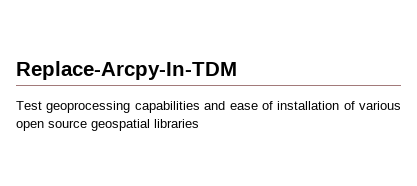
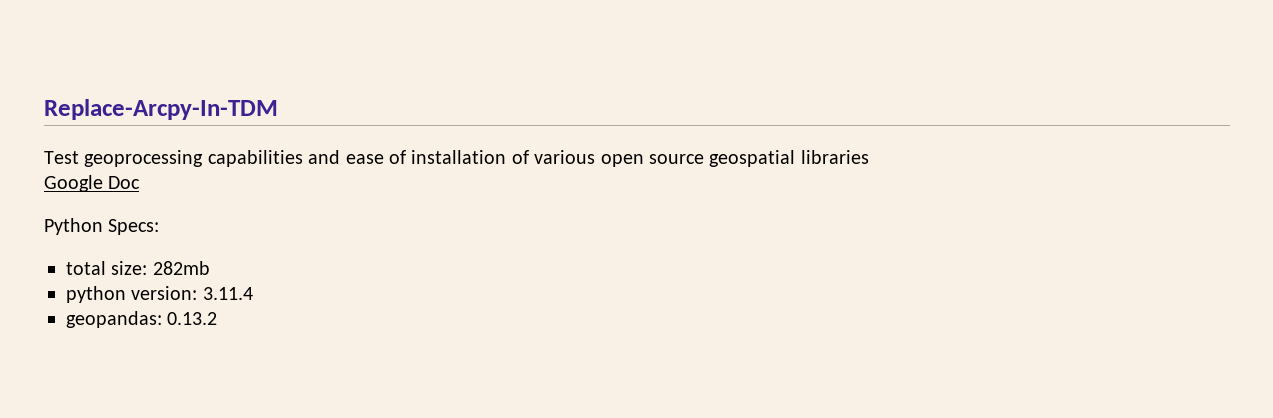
+ Google Doc
+ Python Specs:
+ total size: 282mb
+ python version: 3.11.4
+ geopandas: 0.13.2

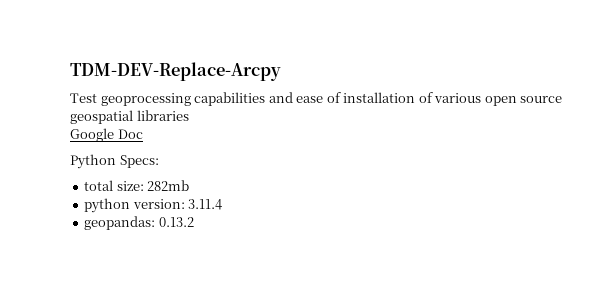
- Replace-Arcpy-In-TDM
+ TDM-DEV-Replace-Arcpy

